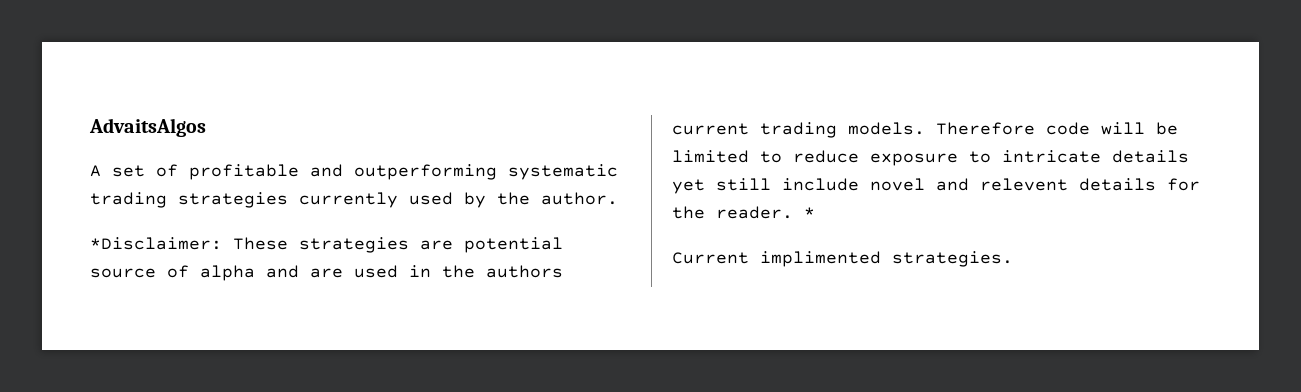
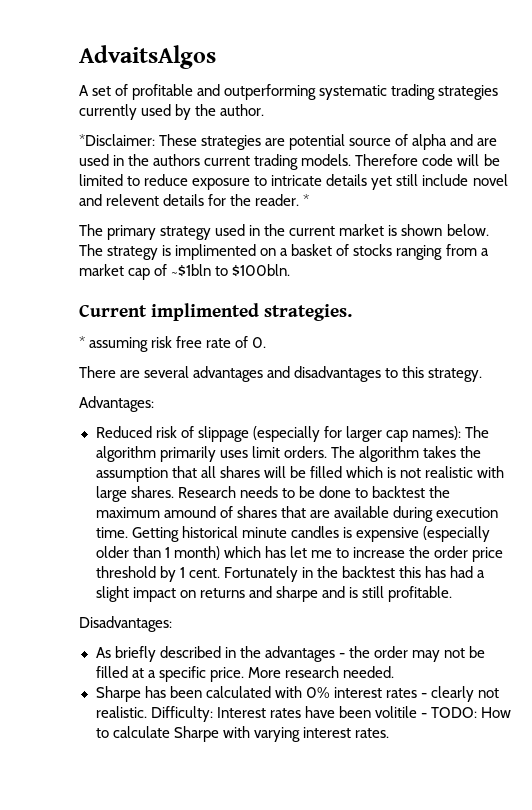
+ The primary strategy used in the current market is shown below. The strategy is implimented on a basket of stocks ranging from a market cap of ~$1bln to $100bln.
  Current implimented strategies.
+ * assuming risk free rate of 0.
+ There are several advantages and disadvantages to this strategy.
+ Advantages:
+ Reduced risk of slippage (especially for larger cap names): The algorithm primarily uses limit orders. The algorithm takes the assumption that all shares will be filled which is not realistic with large shares. Research needs to be done to backtest the maximum amound of shares that are available during execution time. Getting historical minute candles is expensive (especially older than 1 month) which has let me to increase the order price threshold by 1 cent. Fortunately in the backtest this has had a slight impact on returns and sharpe and is still profitable.
+ Disadvantages:
+ As briefly described in the advantages - the order may not be filled at a specific price. More research needed.
+ Sharpe has been calculated with 0% interest rates - clearly not realistic. Difficulty: Interest rates have been volitile - TODO: How to calculate Sharpe with varying interest rates.

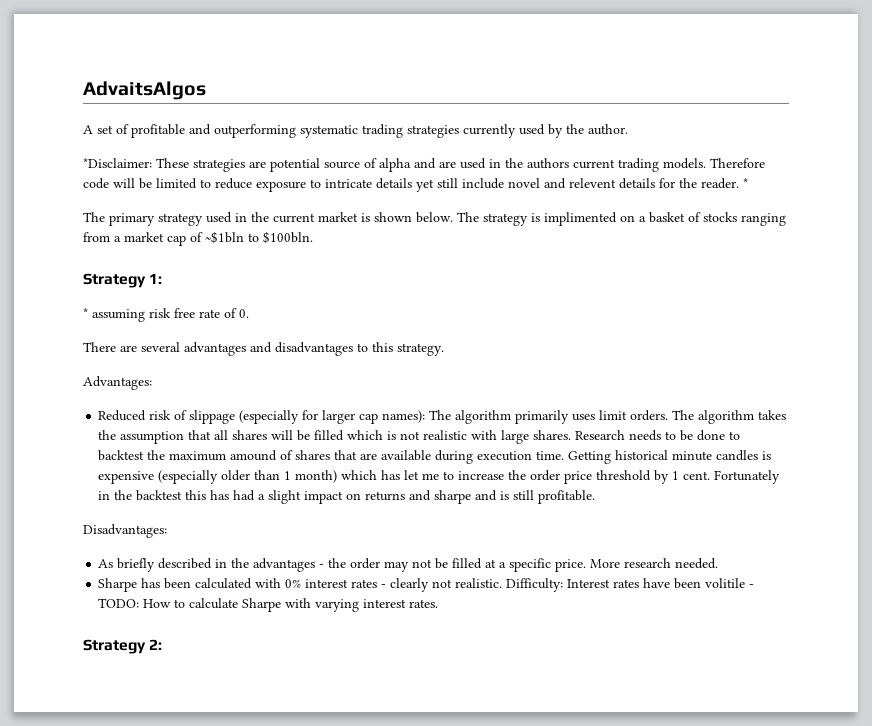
- Current implimented strategies.
+ Strategy 1:
+ Strategy 2:

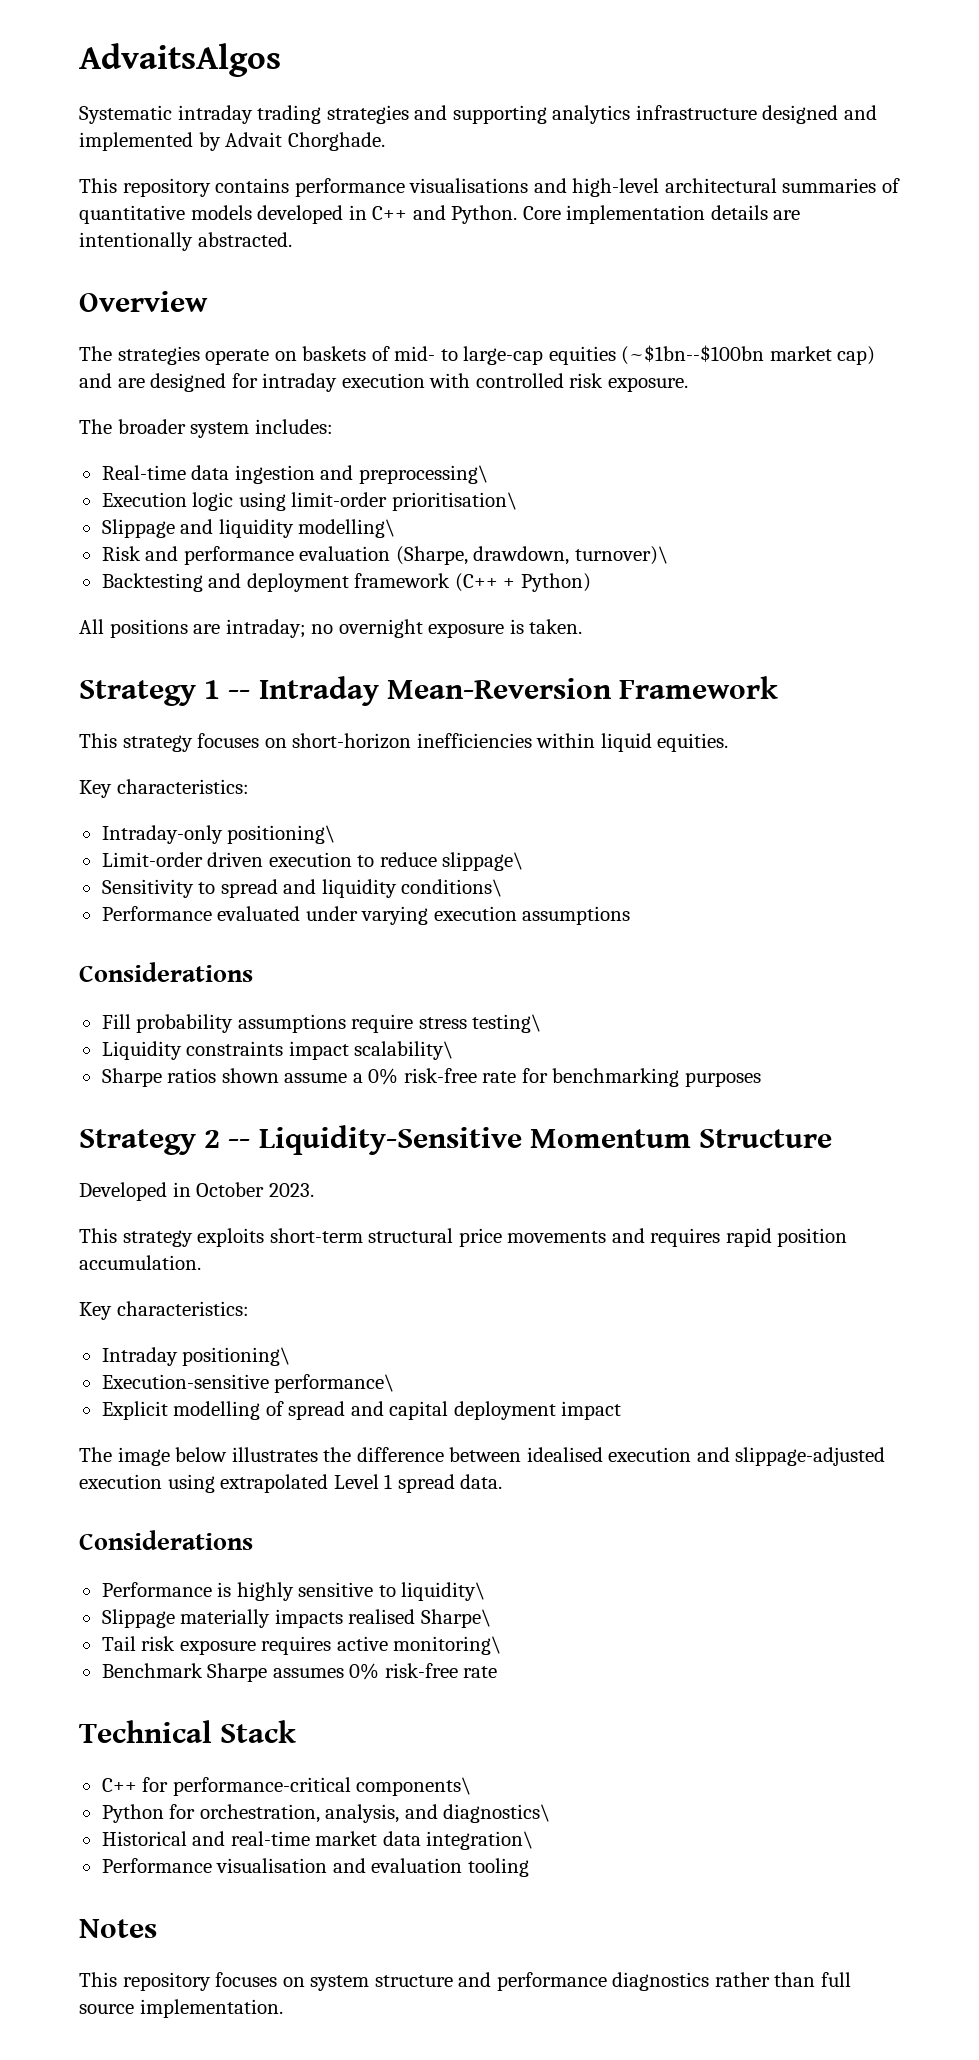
- A set of profitable and outperforming systematic trading strategies currently used by the author.
- *Disclaimer: These strategies are potential source of alpha and are used in the authors current trading models. Therefore code will be limited to reduce exposure to intricate details yet still include novel and relevent details for the reader. *
- The primary strategy used in the current market is shown below. The strategy is implimented on a basket of stocks ranging from a market cap of ~$1bln to $100bln.
- Strategy 1:
- * assuming risk free rate of 0.
- There are several advantages and disadvantages to this strategy.
- Advantages:
- Reduced risk of slippage (especially for larger cap names): The algorithm primarily uses limit orders. The algorithm takes the assumption that all shares will be filled which is not realistic with large shares. Research needs to be done to backtest the maximum amound of shares that are available during execution time. Getting historical minute candles is expensive (especially older than 1 month) which has let me to increase the order price threshold by 1 cent. Fortunately in the backtest this has had a slight impact on returns and sharpe and is still profitable.
- Disadvantages:
- As briefly described in the advantages - the order may not be filled at a specific price. More research needed.
- Sharpe has been calculated with 0% interest rates - clearly not realistic. Difficulty: Interest rates have been volitile - TODO: How to calculate Sharpe with varying interest rates.
- Strategy 2:
+ Systematic intraday trading strategies and supporting analytics infrastructure designed and implemented by Advait Chorghade.
+ This repository contains performance visualisations and high-level architectural summaries of quantitative models developed in C++ and Python. Core implementation details are intentionally abstracted.
+ Overview
+ The strategies operate on baskets of mid- to large-cap equities (~$1bn--$100bn market cap) and are designed for intraday execution with controlled risk exposure.
+ The broader system includes:
+ Real-time data ingestion and preprocessing\
+ Execution logic using limit-order prioritisation\
+ Slippage and liquidity modelling\
+ Risk and performance evaluation (Sharpe, drawdown, turnover)\
+ Backtesting and deployment framework (C++ + Python)
+ All positions are intraday; no overnight exposure is taken.
+ Strategy 1 -- Intraday Mean-Reversion Framework
+ This strategy focuses on short-horizon inefficiencies within liquid equities.
+ Key characteristics:
+ Intraday-only positioning\
+ Limit-order driven execution to reduce slippage\
+ Sensitivity to spread and liquidity conditions\
+ Performance evaluated under varying execution assumptions
+ Considerations
+ Fill probability assumptions require stress testing\
+ Liquidity constraints impact scalability\
+ Sharpe ratios shown assume a 0% risk-free rate for benchmarking purposes
+ Strategy 2 -- Liquidity-Sensitive Momentum Structure
+ Developed in October 2023.
+ This strategy exploits short-term structural price movements and requires rapid position accumulation.
+ Key characteristics:
+ Intraday positioning\
+ Execution-sensitive performance\
+ Explicit modelling of spread and capital deployment impact
+ The image below illustrates the difference between idealised execution and slippage-adjusted execution using extrapolated Level 1 spread data.
+ Considerations
+ Performance is highly sensitive to liquidity\
+ Slippage materially impacts realised Sharpe\
+ Tail risk exposure requires active monitoring\
+ Benchmark Sharpe assumes 0% risk-free rate
+ Technical Stack
+ C++ for performance-critical components\
+ Python for orchestration, analysis, and diagnostics\
+ Historical and real-time market data integration\
+ Performance visualisation and evaluation tooling
+ Notes
+ This repository focuses on system structure and performance diagnostics rather than full source implementation.

